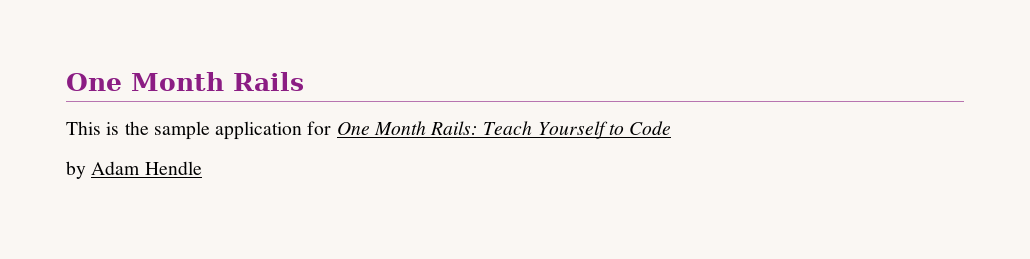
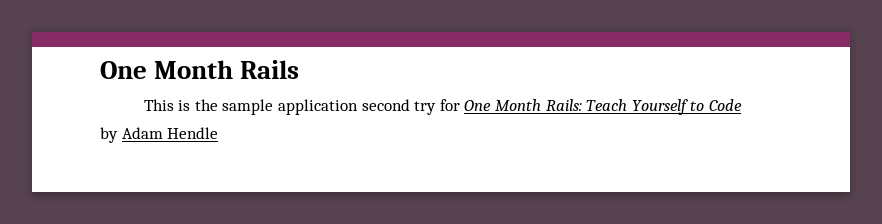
- This is the sample application for One Month Rails: Teach Yourself to Code
+ This is the sample application second try for One Month Rails: Teach Yourself to Code

